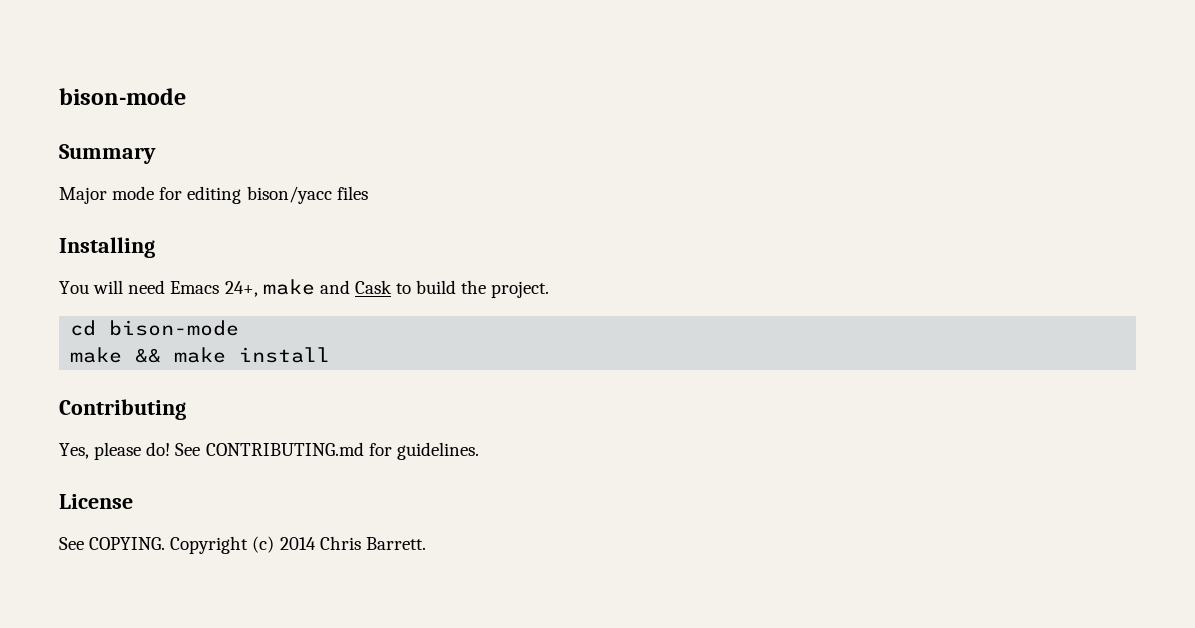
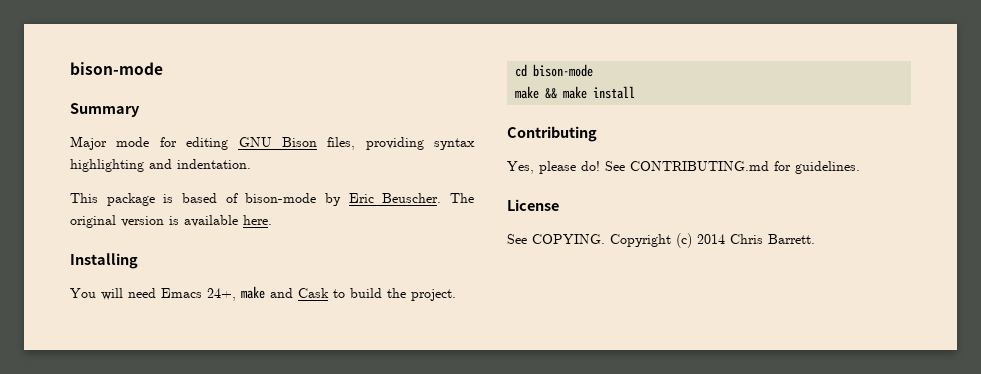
- Major mode for editing bison/yacc files
+ Major mode for editing GNU Bison files, providing syntax highlighting and indentation.
+ This package is based of bison-mode by Eric Beuscher. The original version is available here.

